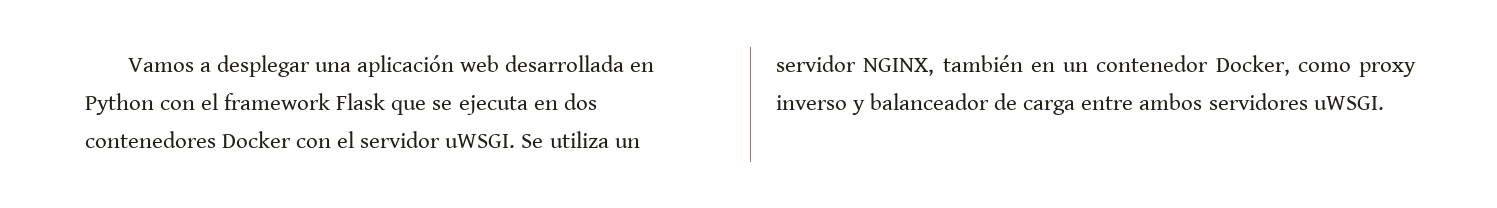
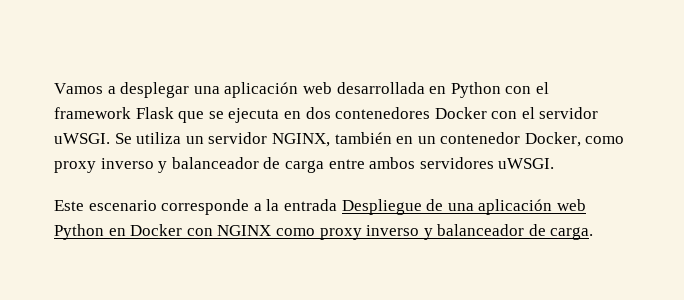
+ Este escenario corresponde a la entrada Despliegue de una aplicación web Python en Docker con NGINX como proxy inverso y balanceador de carga.

